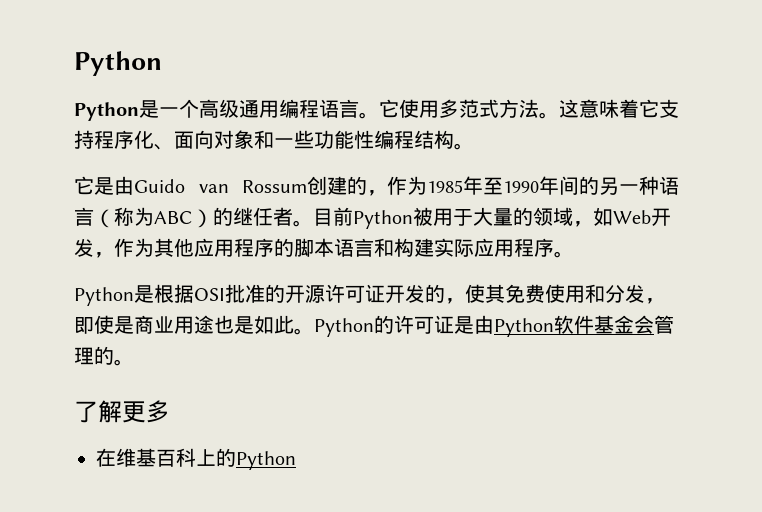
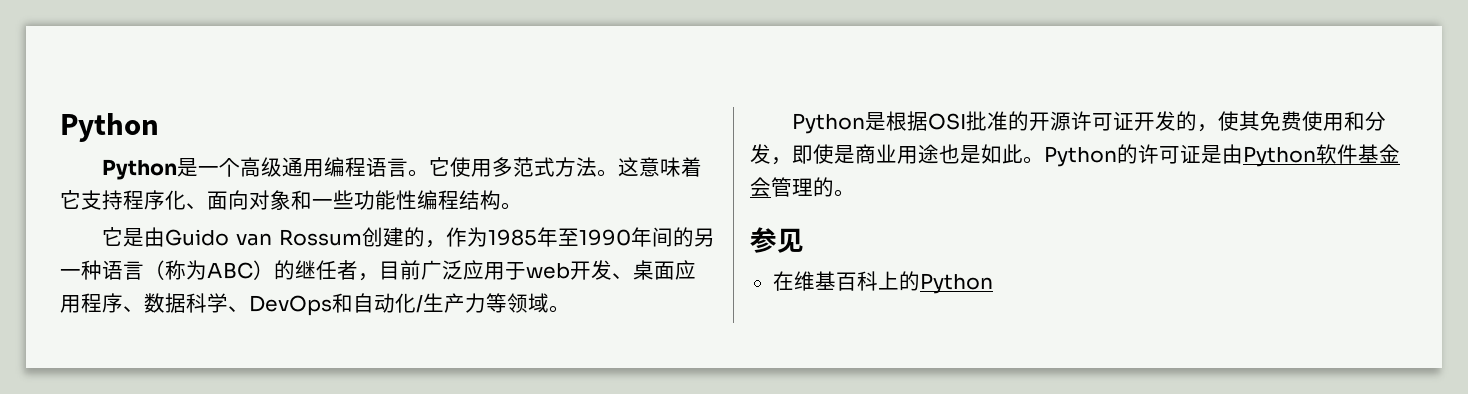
- 它是由Guido van Rossum创建的，作为1985年至1990年间的另一种语言（称为ABC）的继任者。目前Python被用于大量的领域，如Web开发，作为其他应用程序的脚本语言和构建实际应用程序。
+ 它是由Guido van Rossum创建的，作为1985年至1990年间的另一种语言（称为ABC）的继任者，目前广泛应用于web开发、桌面应用程序、数据科学、DevOps和自动化/生产力等领域。
- 了解更多
+ 参见

